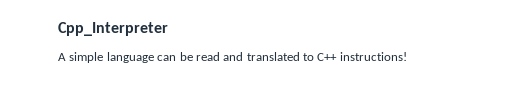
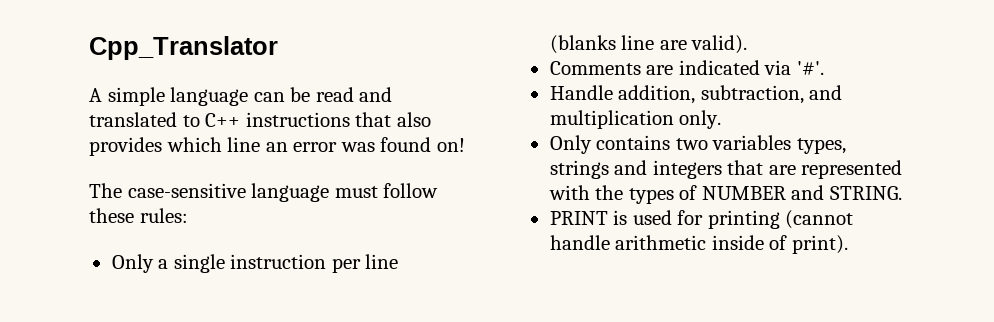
- Cpp_Interpreter
+ Cpp_Translator
- A simple language can be read and translated to C++ instructions!
+ A simple language can be read and translated to C++ instructions that also provides which line an error was found on!
+ The case-sensitive language must follow these rules:
+ Only a single instruction per line (blanks line are valid).
+ Comments are indicated via '#'.
+ Handle addition, subtraction, and multiplication only.
+ Only contains two variables types, strings and integers that are represented with the types of NUMBER and STRING.
+ PRINT is used for printing (cannot handle arithmetic inside of print).

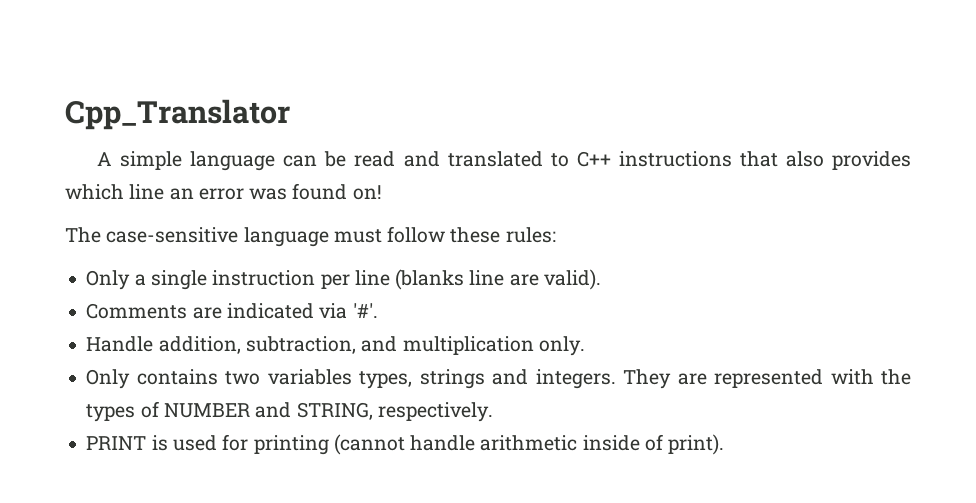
- Only contains two variables types, strings and integers that are represented with the types of NUMBER and STRING.
+ Only contains two variables types, strings and integers. They are represented with the types of NUMBER and STRING, respectively.

